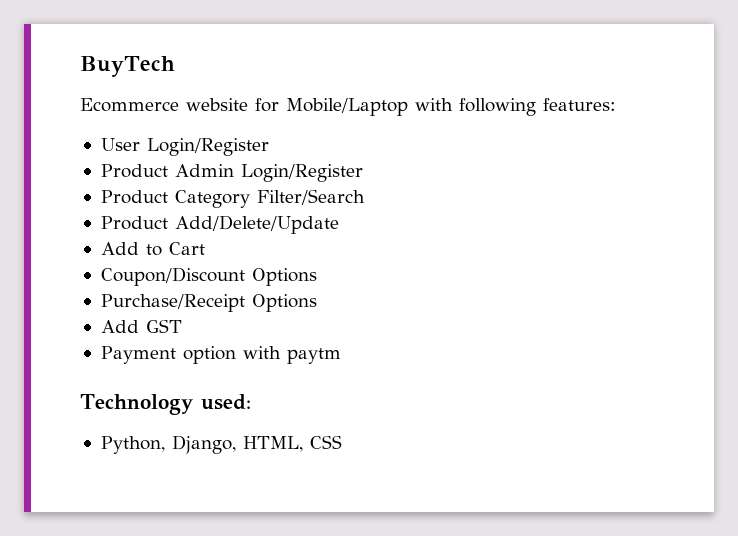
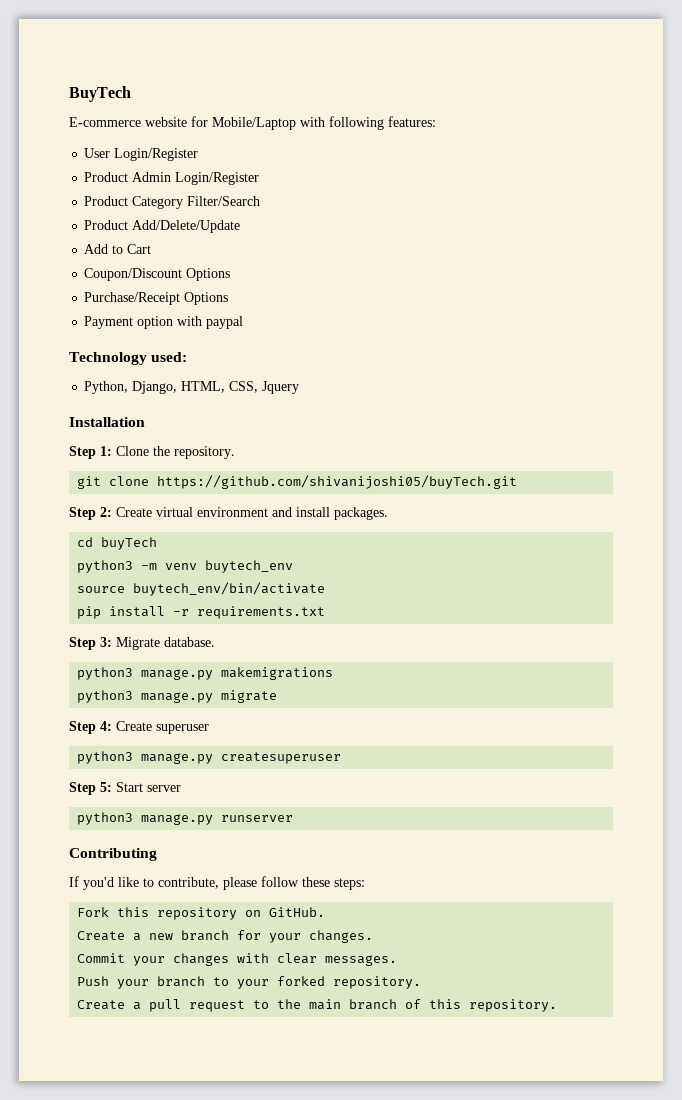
- Ecommerce website for Mobile/Laptop with following features:
+ E-commerce website for Mobile/Laptop with following features:
- Add GST
- Payment option with paytm
+ Payment option with paypal
- Python, Django, HTML, CSS
+ Python, Django, HTML, CSS, Jquery
+ Installation
+ Step 1: Clone the repository.
+ git clone https://github.com/shivanijoshi05/buyTech.git
+ Step 2: Create virtual environment and install packages.
+ cd buyTech
+ python3 -m venv buytech_env
+ source buytech_env/bin/activate
+ pip install -r requirements.txt
+ Step 3: Migrate database.
+ python3 manage.py makemigrations
+ python3 manage.py migrate
+ Step 4: Create superuser
+ python3 manage.py createsuperuser
+ Step 5: Start server
+ python3 manage.py runserver
+ Contributing
+ If you'd like to contribute, please follow these steps:
+ Fork this repository on GitHub.
+ Create a new branch for your changes.
+ Commit your changes with clear messages.
+ Push your branch to your forked repository.
+ Create a pull request to the main branch of this repository.

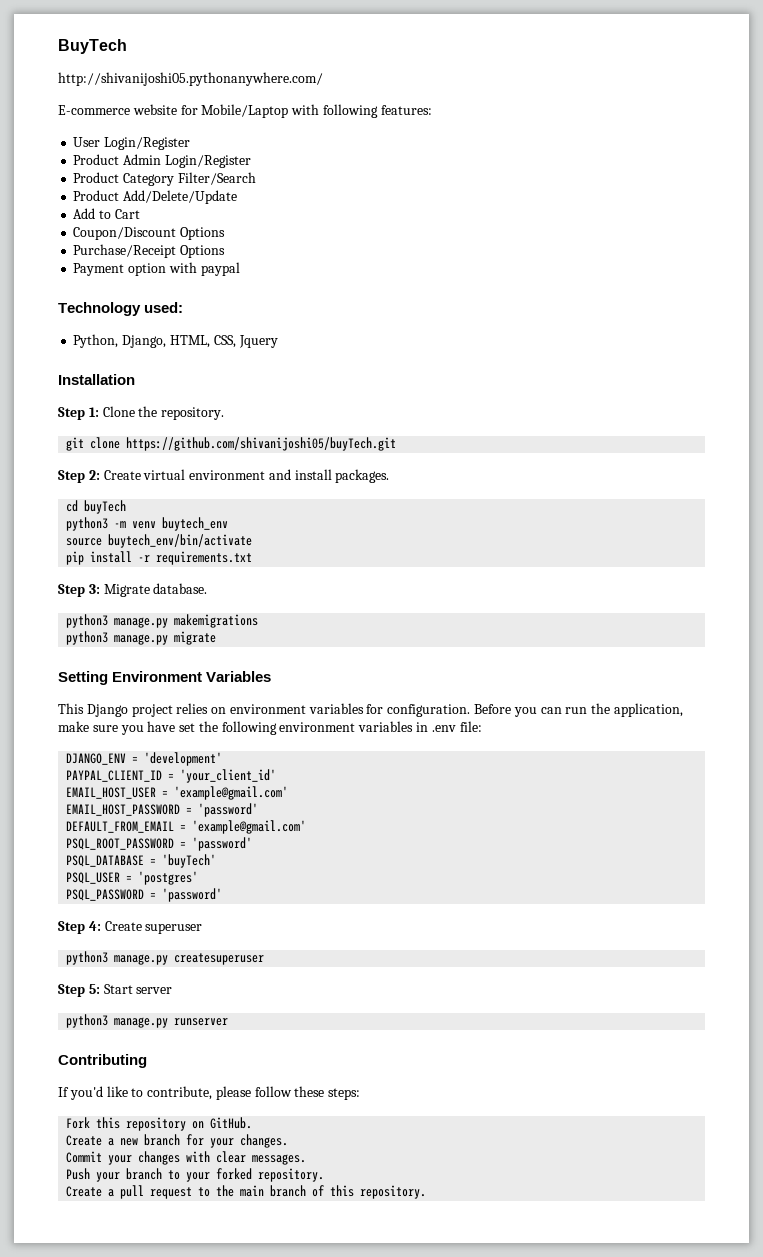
+ http://shivanijoshi05.pythonanywhere.com/
+ Setting Environment Variables
+ This Django project relies on environment variables for configuration. Before you can run the application, make sure you have set the following environment variables in .env file:
+ DJANGO_ENV = 'development'
+ PAYPAL_CLIENT_ID = 'your_client_id'
+ EMAIL_HOST_USER = 'example@gmail.com'
+ EMAIL_HOST_PASSWORD = 'password'
+ DEFAULT_FROM_EMAIL = 'example@gmail.com'
+ PSQL_ROOT_PASSWORD = 'password'
+ PSQL_DATABASE = 'buyTech'
+ PSQL_USER = 'postgres'
+ PSQL_PASSWORD = 'password'

